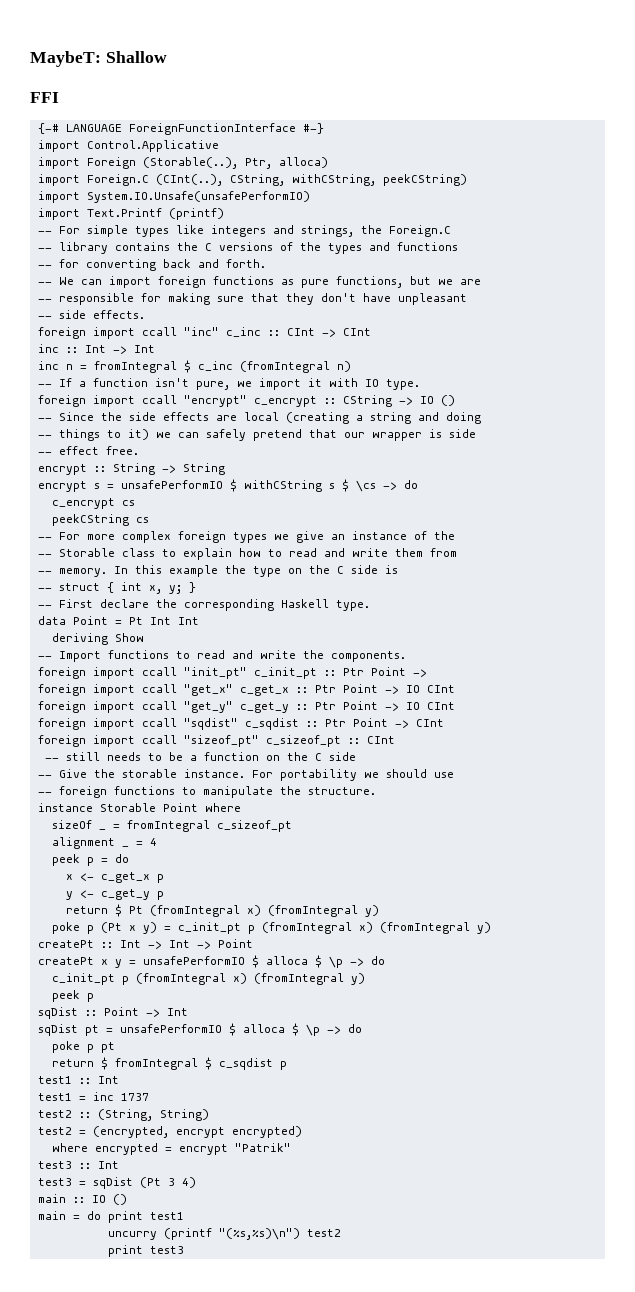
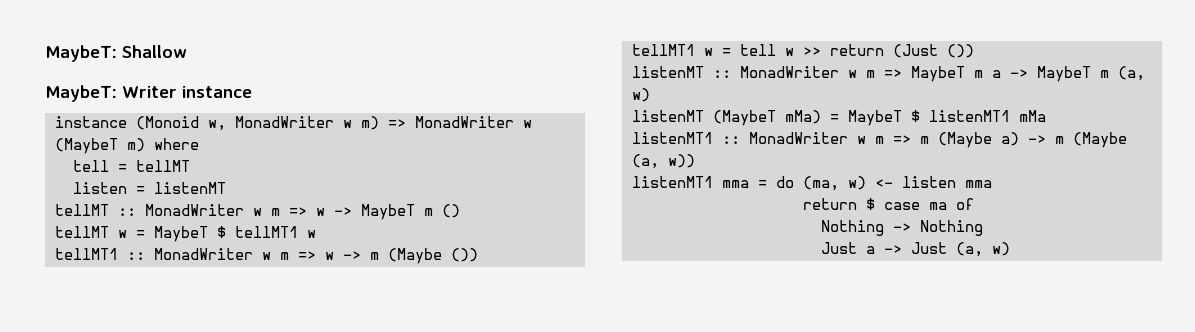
- FFI
- {-# LANGUAGE ForeignFunctionInterface #-}
- import Control.Applicative
- import Foreign (Storable(..), Ptr, alloca)
- import Foreign.C (CInt(..), CString, withCString, peekCString)
- import System.IO.Unsafe(unsafePerformIO)
- import Text.Printf (printf)
- -- For simple types like integers and strings, the Foreign.C
- -- library contains the C versions of the types and functions
- -- for converting back and forth.
- -- We can import foreign functions as pure functions, but we are
- -- responsible for making sure that they don't have unpleasant
- -- side effects.
- foreign import ccall "inc" c_inc :: CInt -> CInt
- inc :: Int -> Int
- inc n = fromIntegral $ c_inc (fromIntegral n)
- -- If a function isn't pure, we import it with IO type.
- foreign import ccall "encrypt" c_encrypt :: CString -> IO ()
- -- Since the side effects are local (creating a string and doing
- -- things to it) we can safely pretend that our wrapper is side
- -- effect free.
- encrypt :: String -> String
- encrypt s = unsafePerformIO $ withCString s $ \cs -> do
- c_encrypt cs
- peekCString cs
- -- For more complex foreign types we give an instance of the
- -- Storable class to explain how to read and write them from
- -- memory. In this example the type on the C side is
- -- struct { int x, y; }
- -- First declare the corresponding Haskell type.
- data Point = Pt Int Int
- deriving Show
- -- Import functions to read and write the components.
- foreign import ccall "init_pt" c_init_pt :: Ptr Point ->
- foreign import ccall "get_x" c_get_x :: Ptr Point -> IO CInt
- foreign import ccall "get_y" c_get_y :: Ptr Point -> IO CInt
- foreign import ccall "sqdist" c_sqdist :: Ptr Point -> CInt
- foreign import ccall "sizeof_pt" c_sizeof_pt :: CInt
- -- still needs to be a function on the C side
- -- Give the storable instance. For portability we should use
- -- foreign functions to manipulate the structure.
- instance Storable Point where
- sizeOf _ = fromIntegral c_sizeof_pt
- alignment _ = 4
- peek p = do
- x <- c_get_x p
- y <- c_get_y p
- return $ Pt (fromIntegral x) (fromIntegral y)
- poke p (Pt x y) = c_init_pt p (fromIntegral x) (fromIntegral y)
- createPt :: Int -> Int -> Point
- createPt x y = unsafePerformIO $ alloca $ \p -> do
- c_init_pt p (fromIntegral x) (fromIntegral y)
- peek p
- sqDist :: Point -> Int
- sqDist pt = unsafePerformIO $ alloca $ \p -> do
- poke p pt
- return $ fromIntegral $ c_sqdist p
- test1 :: Int
- test1 = inc 1737
- test2 :: (String, String)
- test2 = (encrypted, encrypt encrypted)
- where encrypted = encrypt "Patrik"
- test3 :: Int
- test3 = sqDist (Pt 3 4)
- main :: IO ()
- main = do print test1
- uncurry (printf "(%s,%s)\n") test2
- print test3
+ MaybeT: Writer instance
+ instance (Monoid w, MonadWriter w m) => MonadWriter w (MaybeT m) where
+ tell = tellMT
+ listen = listenMT
+ tellMT :: MonadWriter w m => w -> MaybeT m ()
+ tellMT w = MaybeT $ tellMT1 w
+ tellMT1 :: MonadWriter w m => w -> m (Maybe ())
+ tellMT1 w = tell w >> return (Just ())
+ listenMT :: MonadWriter w m => MaybeT m a -> MaybeT m (a, w)
+ listenMT (MaybeT mMa) = MaybeT $ listenMT1 mMa
+ listenMT1 :: MonadWriter w m => m (Maybe a) -> m (Maybe (a, w))
+ listenMT1 mma = do (ma, w) <- listen mma
+ return $ case ma of
+ Nothing -> Nothing
+ Just a -> Just (a, w)

